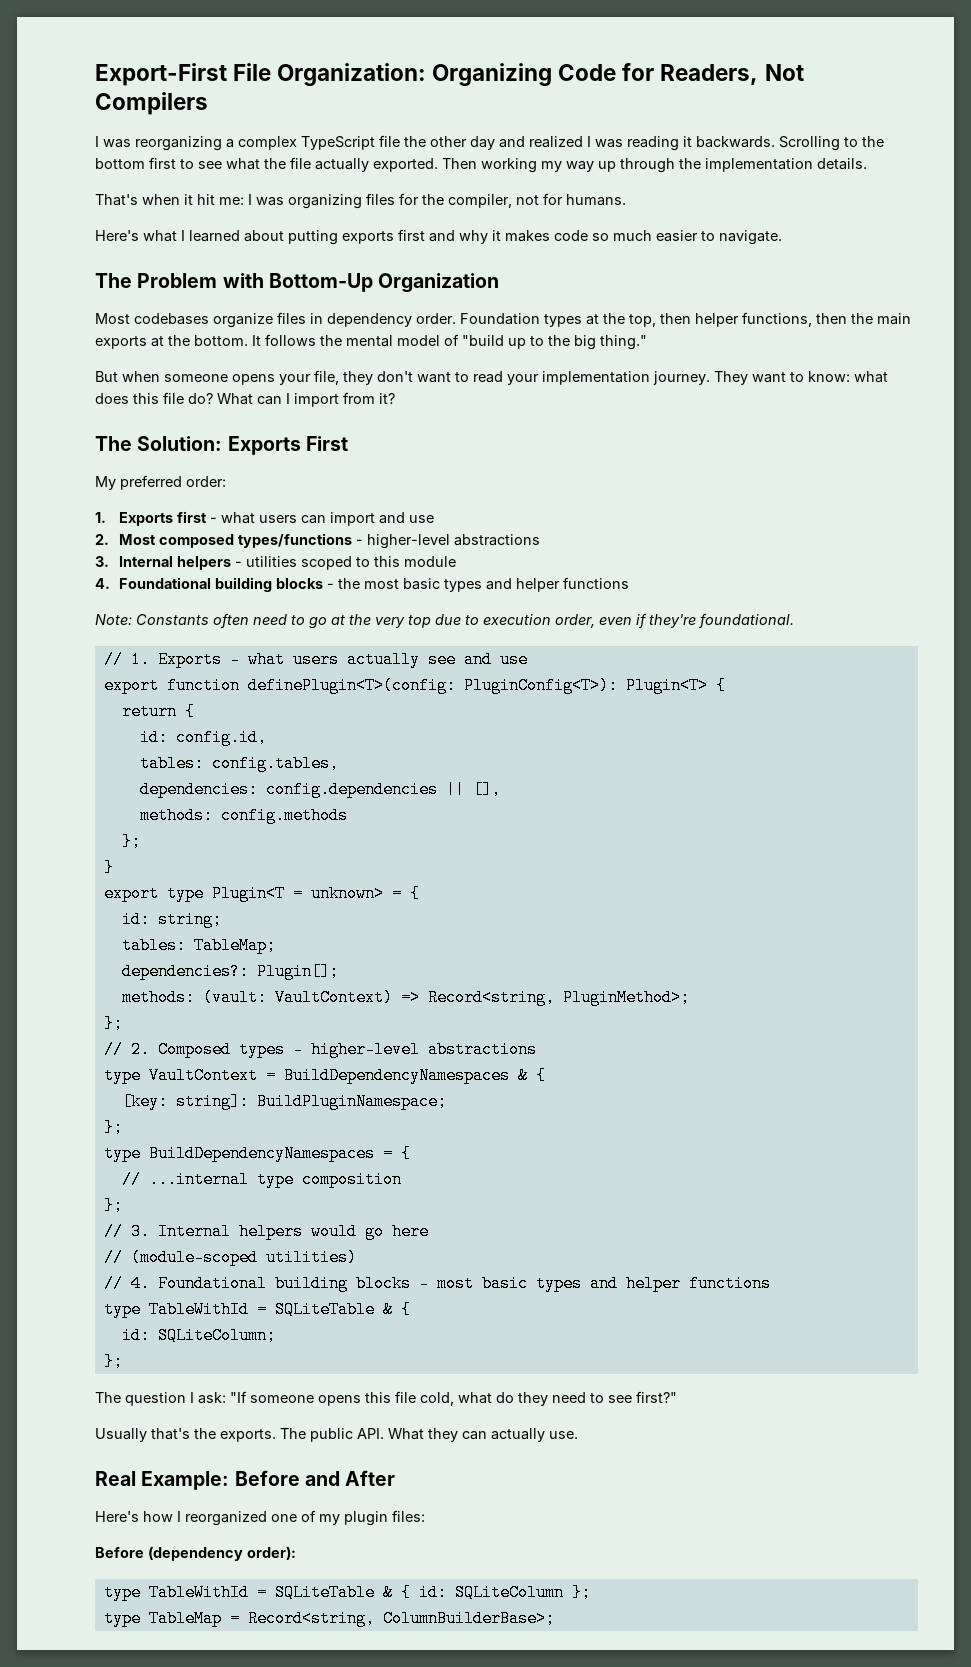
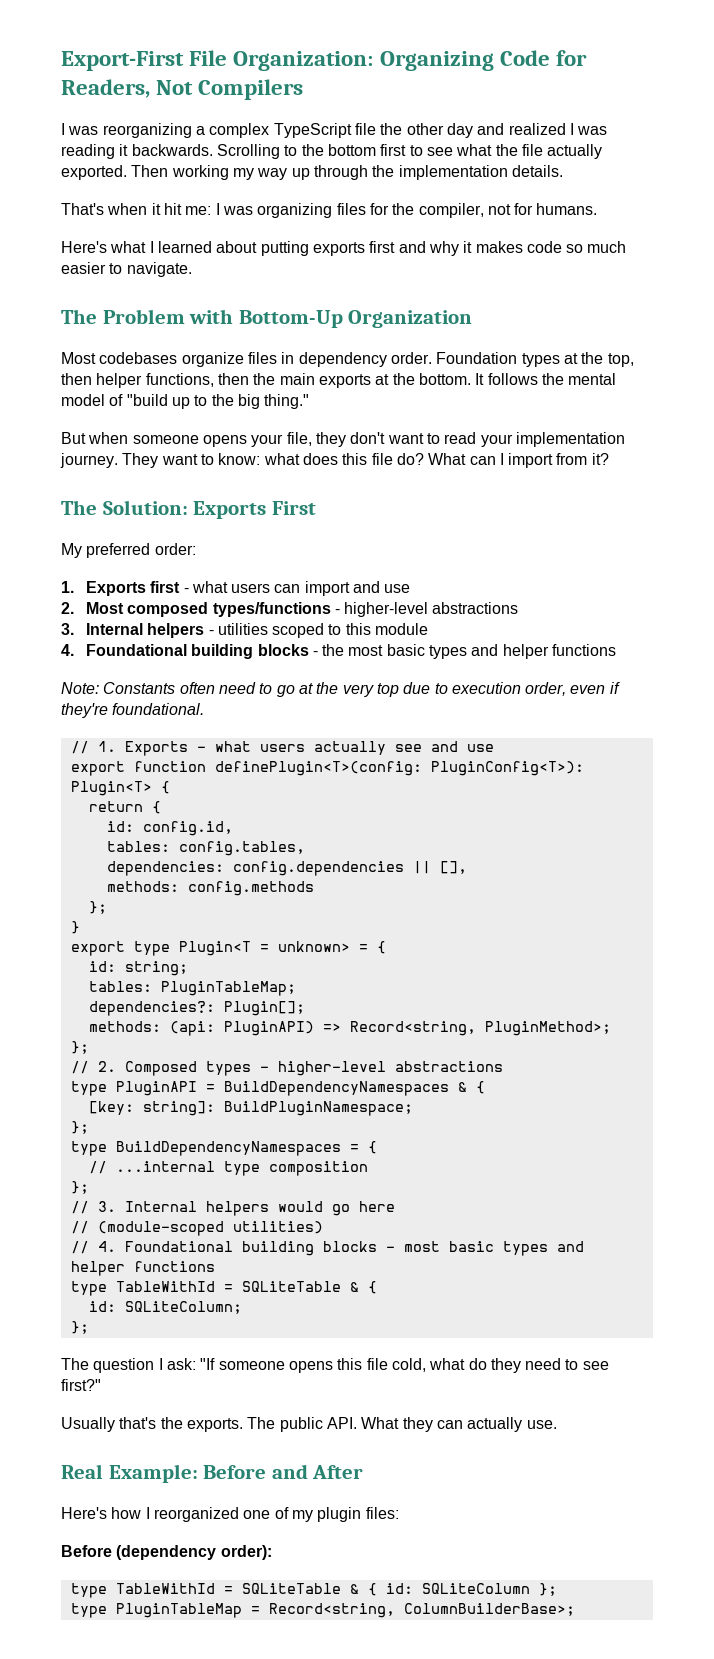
- tables: TableMap;
+ tables: PluginTableMap;
- methods: (vault: VaultContext) => Record<string, PluginMethod>;
+ methods: (api: PluginAPI) => Record<string, PluginMethod>;
- type VaultContext = BuildDependencyNamespaces & {
+ type PluginAPI = BuildDependencyNamespaces & {
- type TableMap = Record<string, ColumnBuilderBase>;
+ type PluginTableMap = Record<string, ColumnBuilderBase>;

